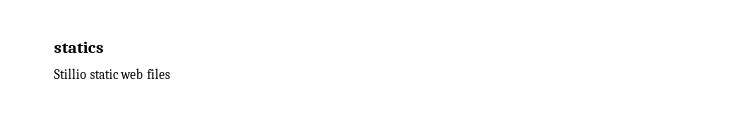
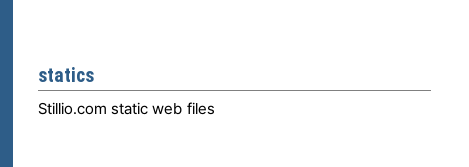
- Stillio static web files
+ Stillio.com static web files

